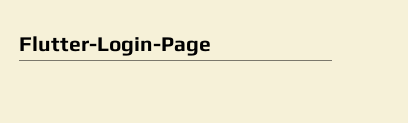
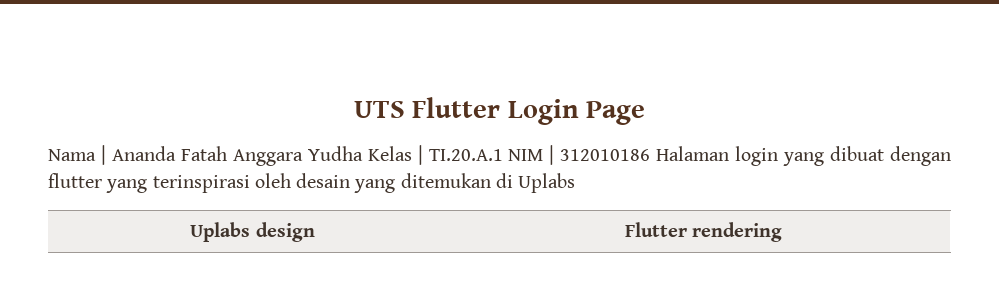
- Flutter-Login-Page
+ UTS Flutter Login Page
+ Nama | Ananda Fatah Anggara Yudha Kelas | TI.20.A.1 NIM | 312010186 Halaman login yang dibuat dengan flutter yang terinspirasi oleh desain yang ditemukan di Uplabs
+ Uplabs design | Flutter rendering

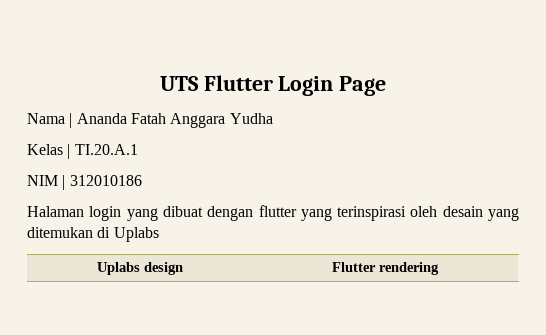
- Nama | Ananda Fatah Anggara Yudha Kelas | TI.20.A.1 NIM | 312010186 Halaman login yang dibuat dengan flutter yang terinspirasi oleh desain yang ditemukan di Uplabs
+ Nama | Ananda Fatah Anggara Yudha
+ Kelas | TI.20.A.1
+ NIM | 312010186
+ Halaman login yang dibuat dengan flutter yang terinspirasi oleh desain yang ditemukan di Uplabs

